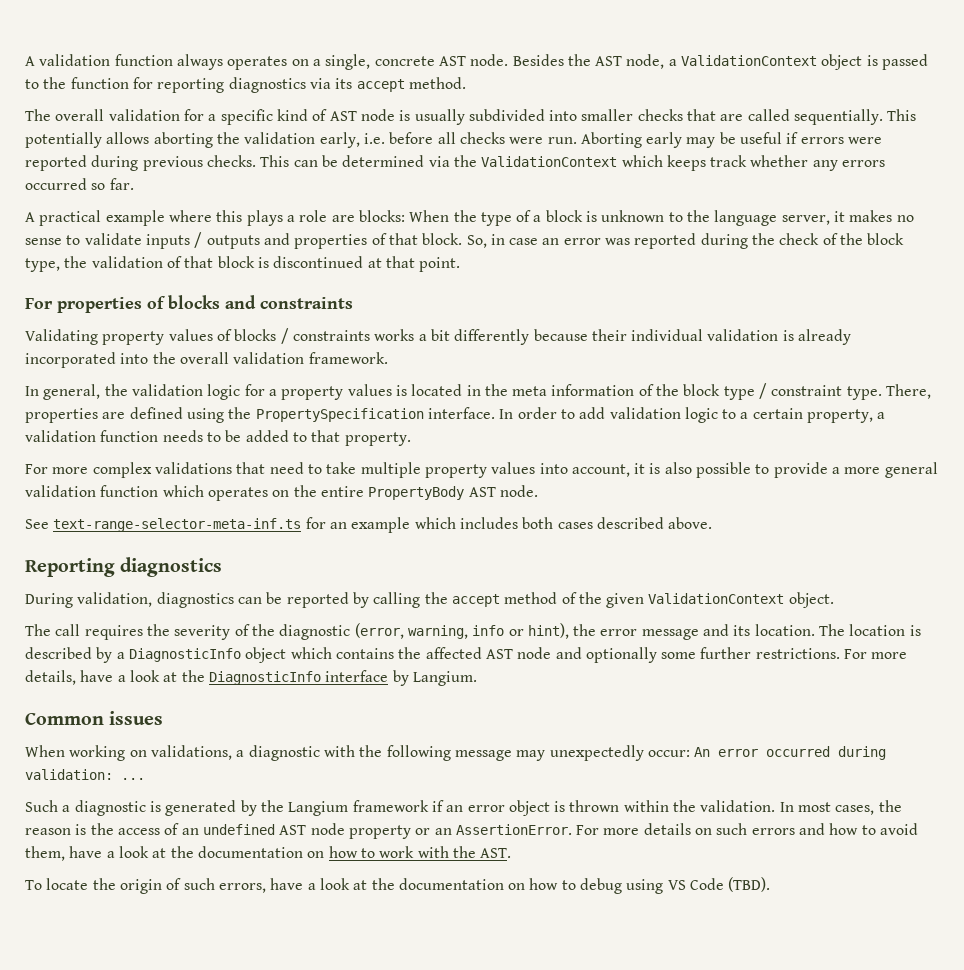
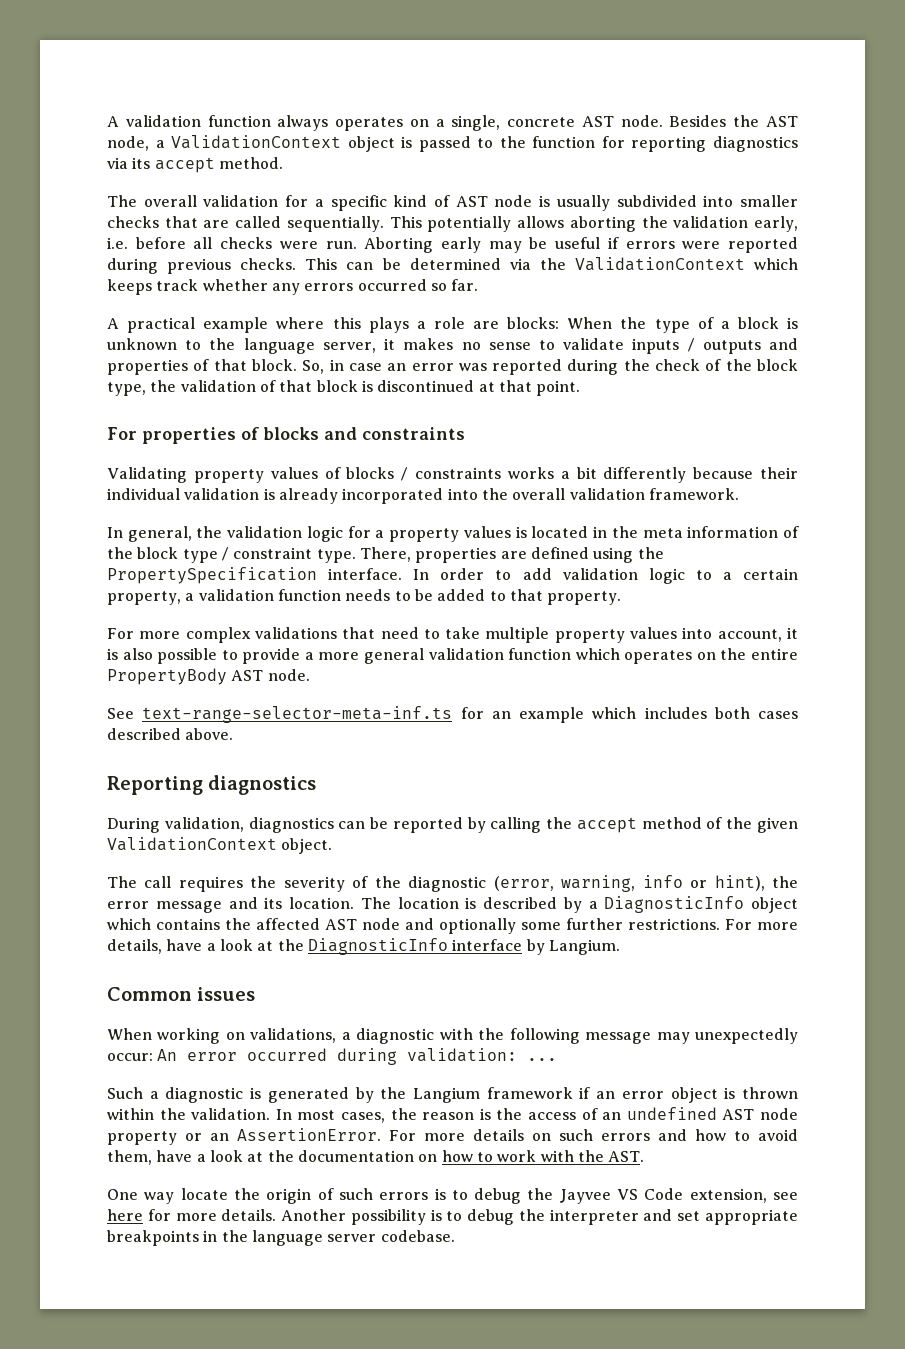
- To locate the origin of such errors, have a look at the documentation on how to debug using VS Code (TBD).
+ One way locate the origin of such errors is to debug the Jayvee VS Code extension, see here for more details. Another possibility is to debug the interpreter and set appropriate breakpoints in the language server codebase.

